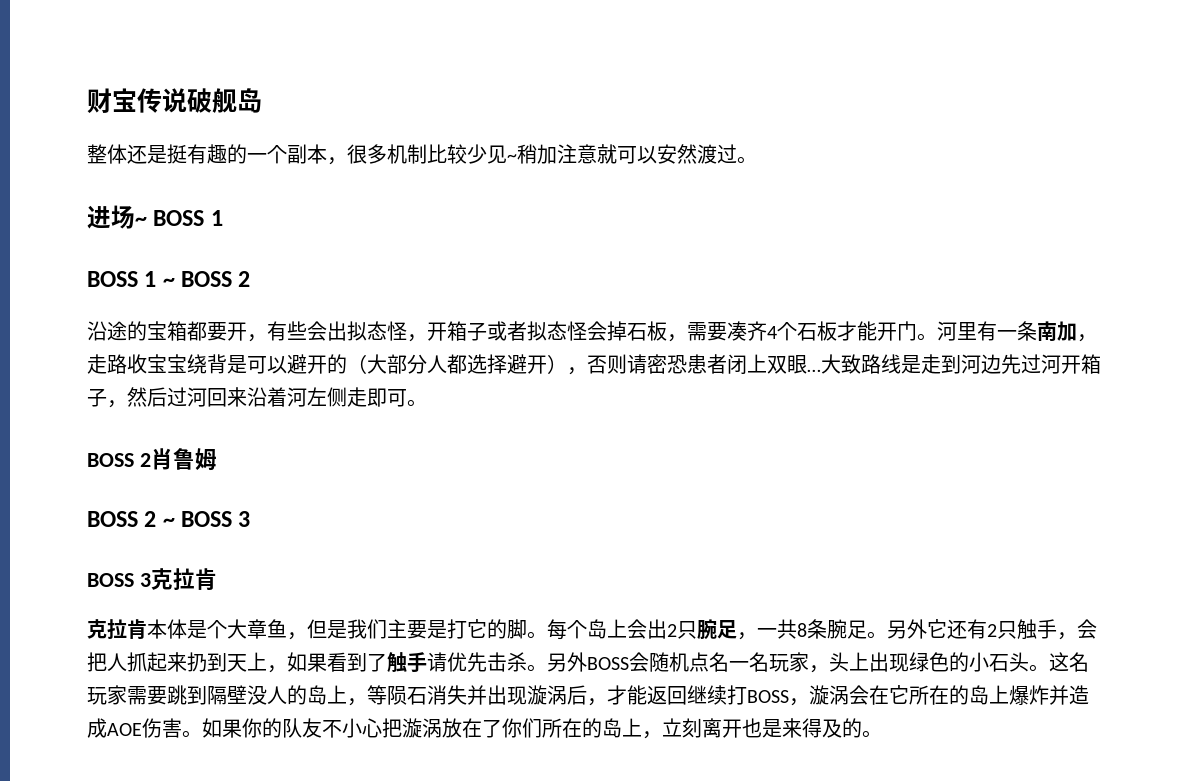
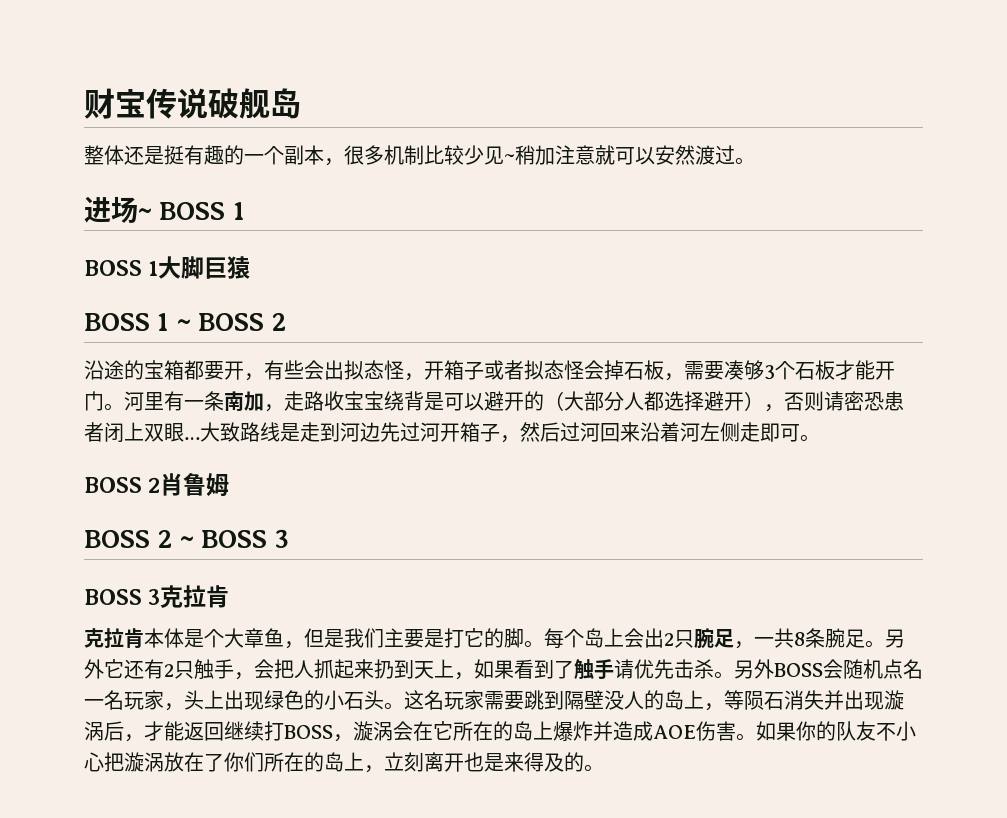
+ BOSS 1大脚巨猿
- 沿途的宝箱都要开，有些会出拟态怪，开箱子或者拟态怪会掉石板，需要凑齐4个石板才能开门。
+ 沿途的宝箱都要开，有些会出拟态怪，开箱子或者拟态怪会掉石板，需要凑够3个石板才能开门。

